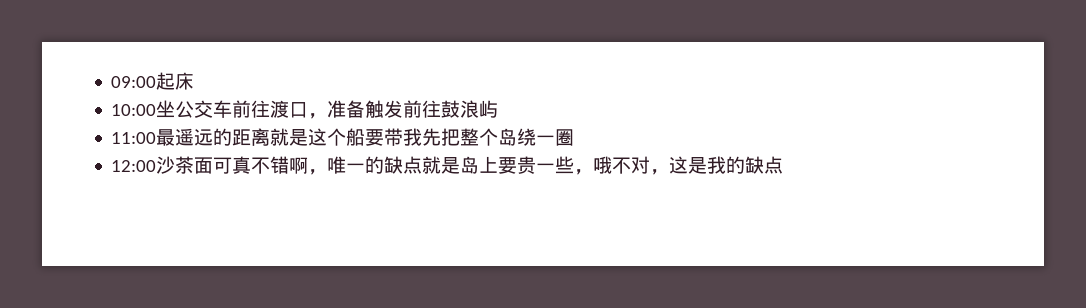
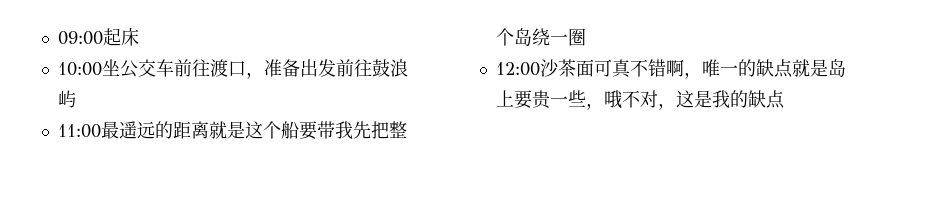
- 10:00坐公交车前往渡口，准备触发前往鼓浪屿
+ 10:00坐公交车前往渡口，准备出发前往鼓浪屿

